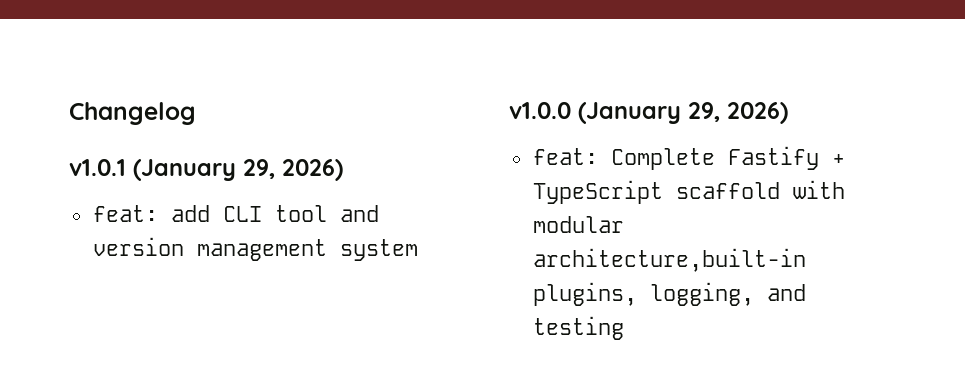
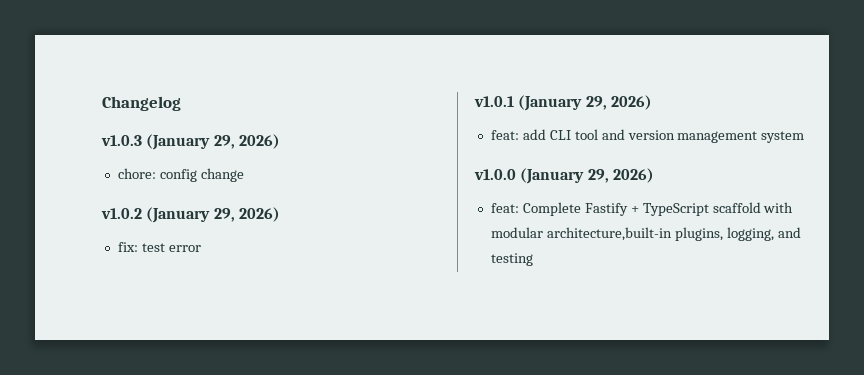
+ v1.0.3 (January 29, 2026)
+ chore: config change
+ v1.0.2 (January 29, 2026)
+ fix: test error

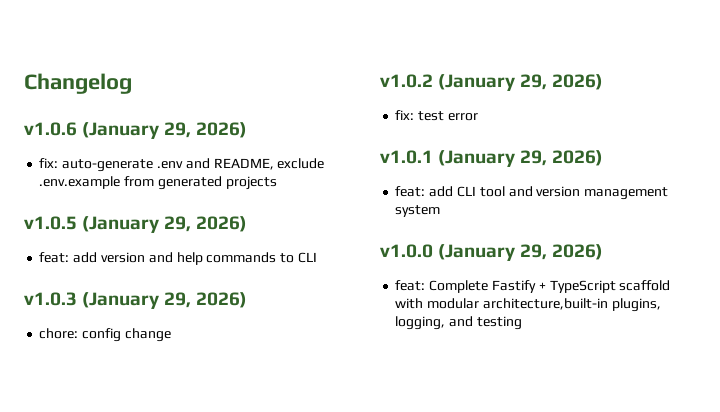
+ v1.0.6 (January 29, 2026)
+ fix: auto-generate .env and README, exclude .env.example from generated projects
+ v1.0.5 (January 29, 2026)
+ feat: add version and help commands to CLI

